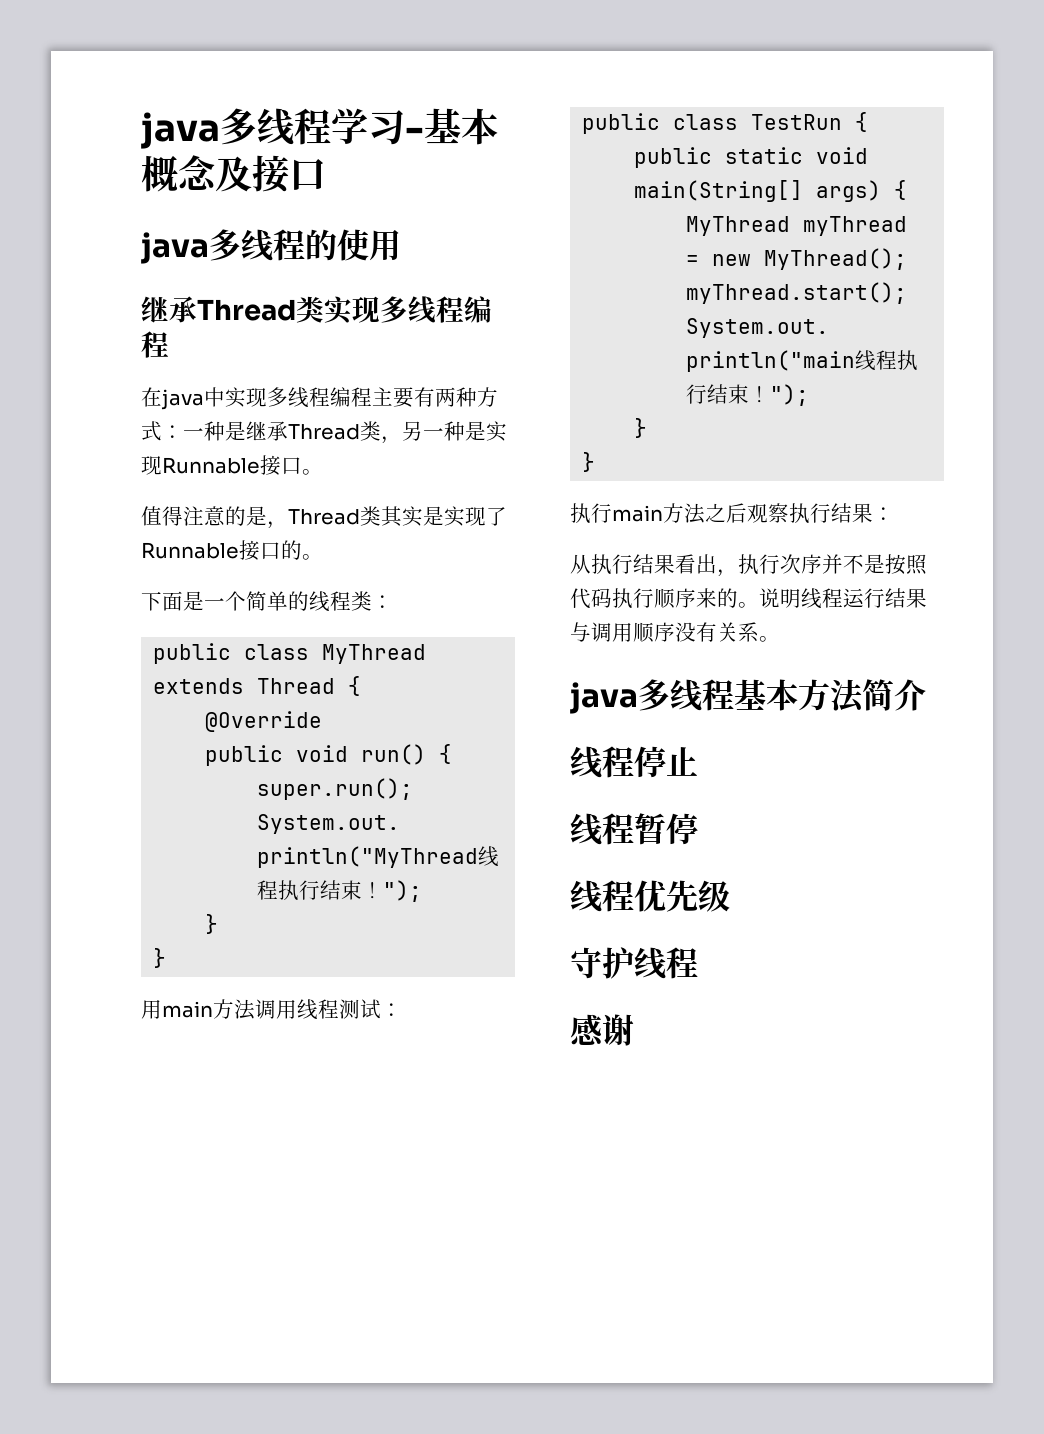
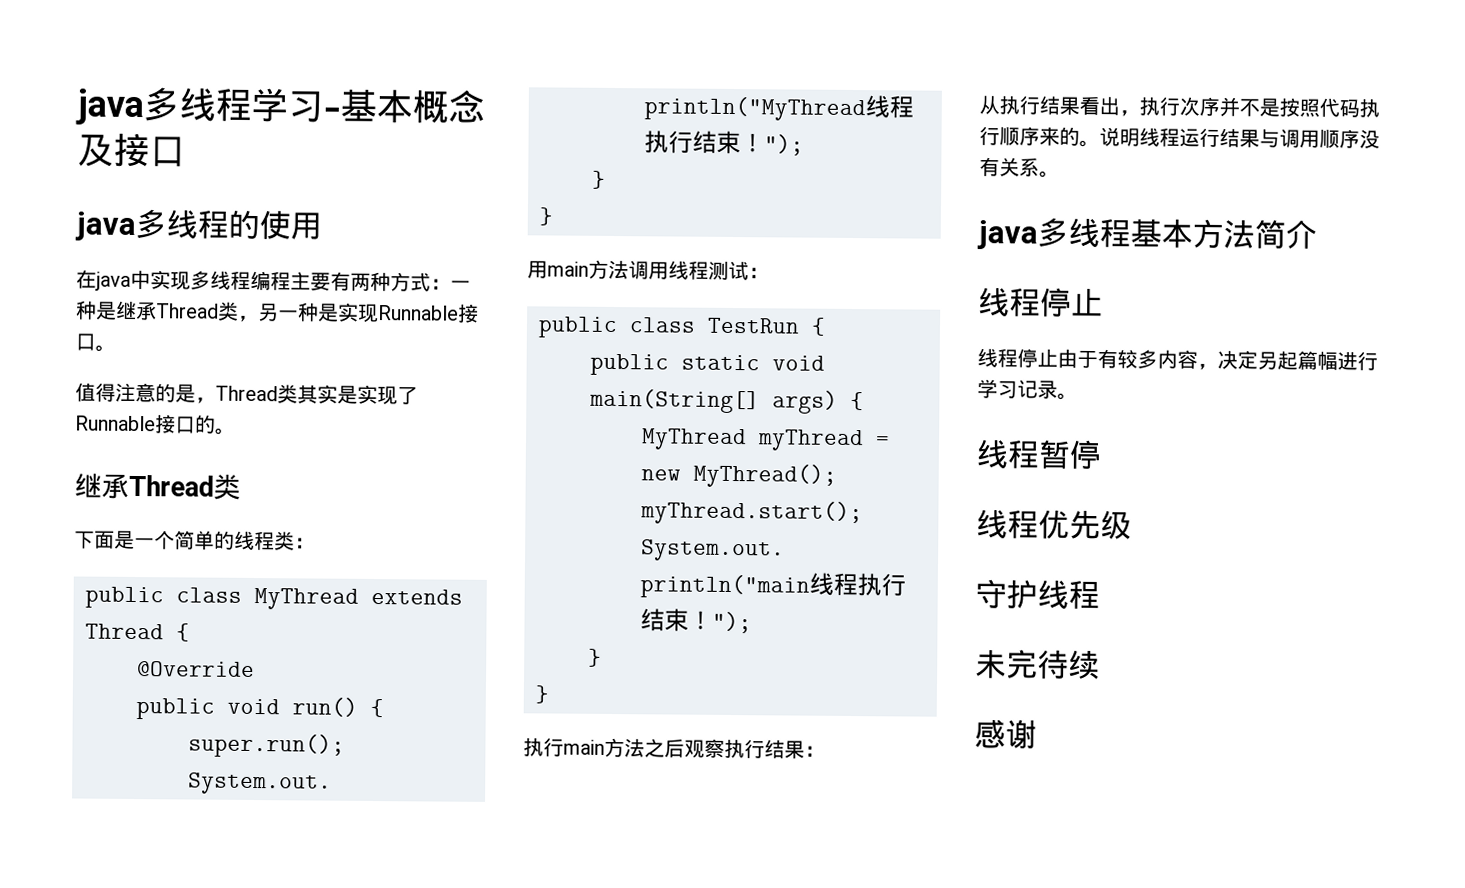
- 继承Thread类实现多线程编程
  值得注意的是，Thread类其实是实现了Runnable接口的。
+ 继承Thread类
+ 线程停止由于有较多内容，决定另起篇幅进行学习记录。
+ 未完待续

